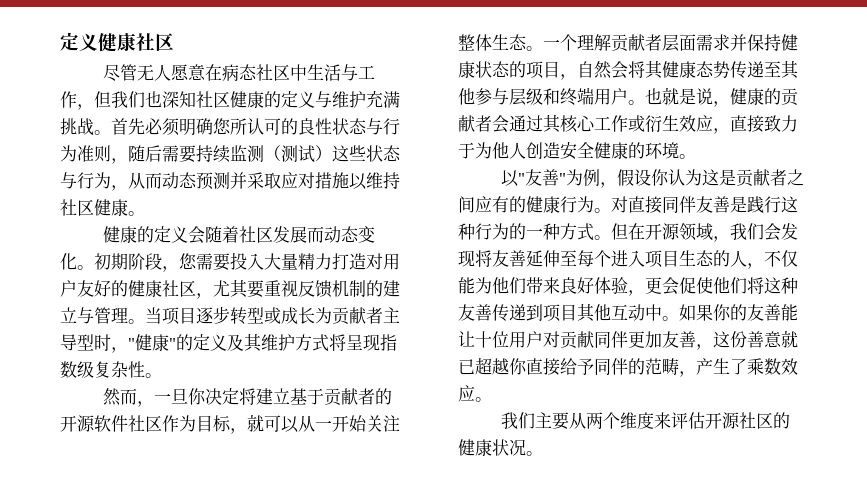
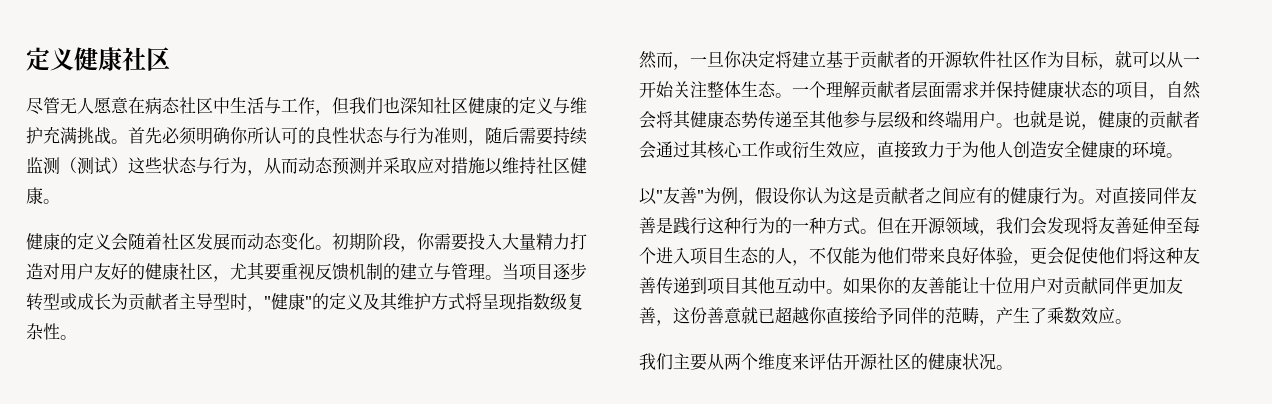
- 首先必须明确您所认可的良性状态与行为准则，随后需要持续监测（测试）这些状态与行为，从而动态预测并采取应对措施以维持社区健康。
+ 首先必须明确你所认可的良性状态与行为准则，随后需要持续监测（测试）这些状态与行为，从而动态预测并采取应对措施以维持社区健康。
- 初期阶段，您需要投入大量精力打造对用户友好的健康社区，尤其要重视反馈机制的建立与管理。
+ 初期阶段，你需要投入大量精力打造对用户友好的健康社区，尤其要重视反馈机制的建立与管理。

